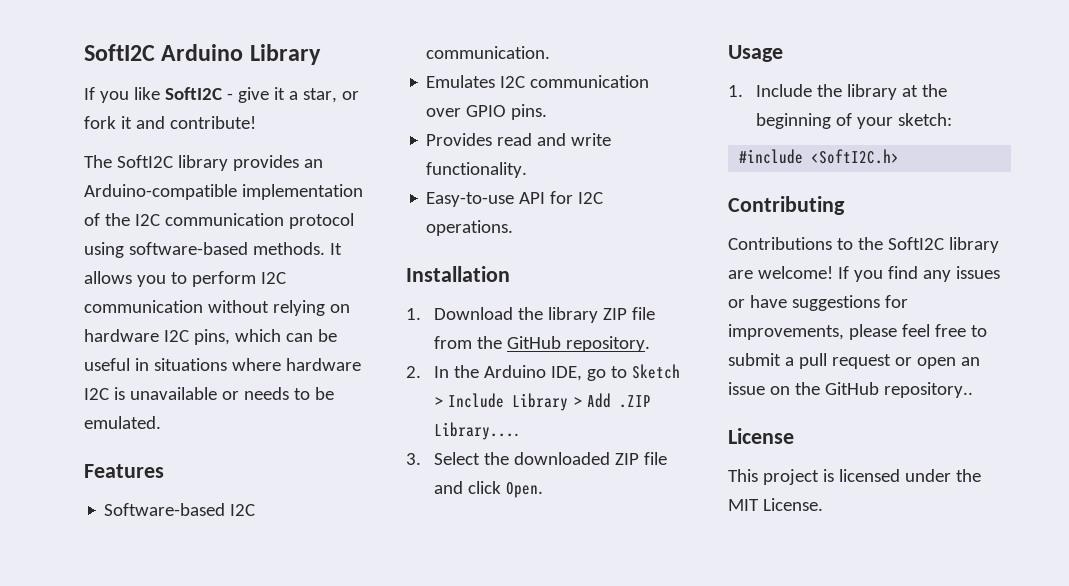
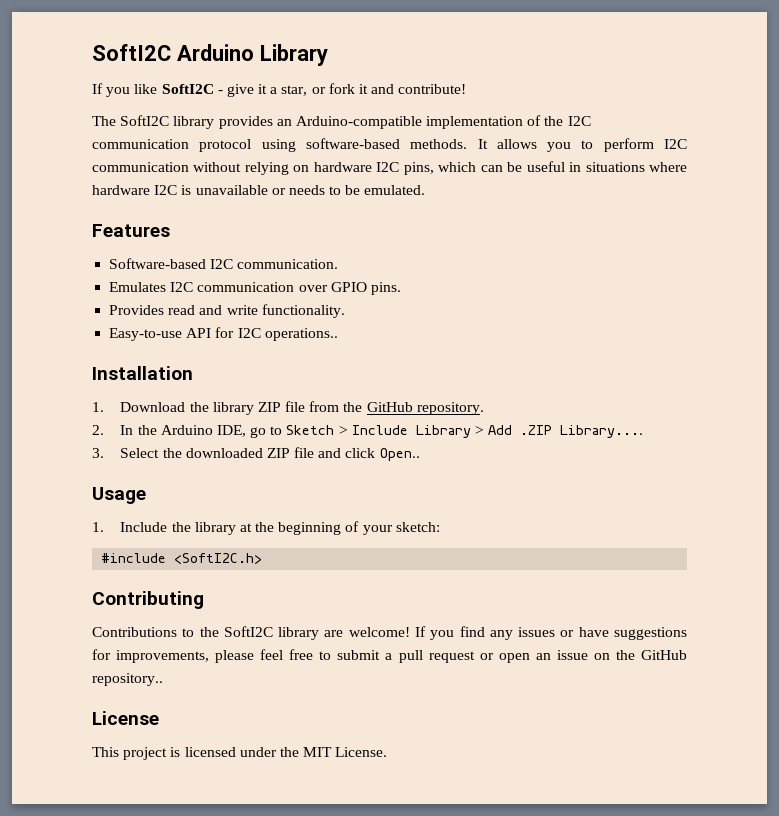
- Easy-to-use API for I2C operations.
+ Easy-to-use API for I2C operations..
- 3. Select the downloaded ZIP file and click Open.
+ 3. Select the downloaded ZIP file and click Open..

